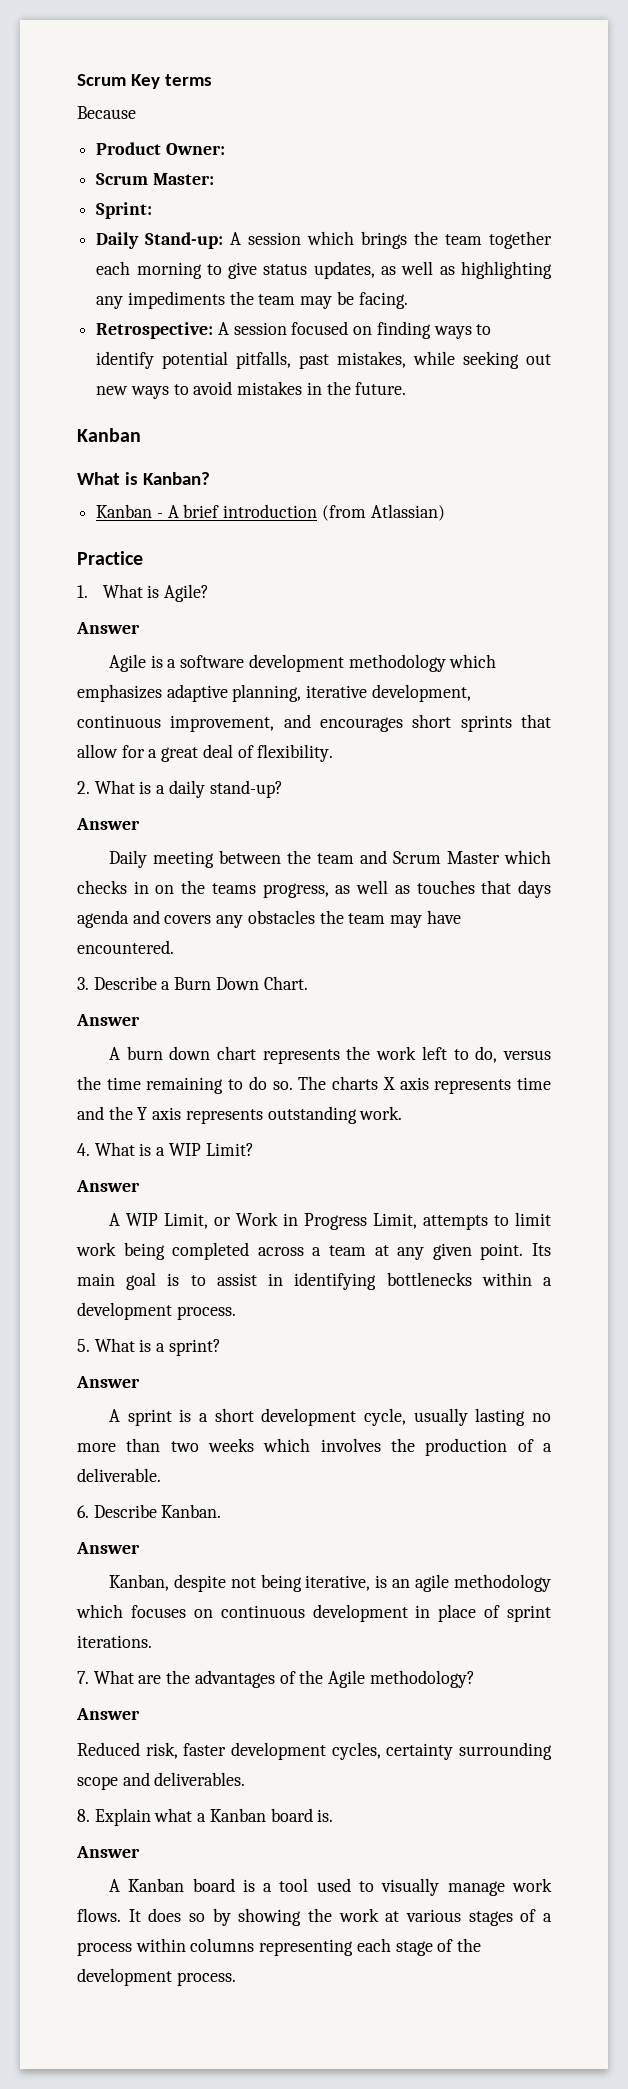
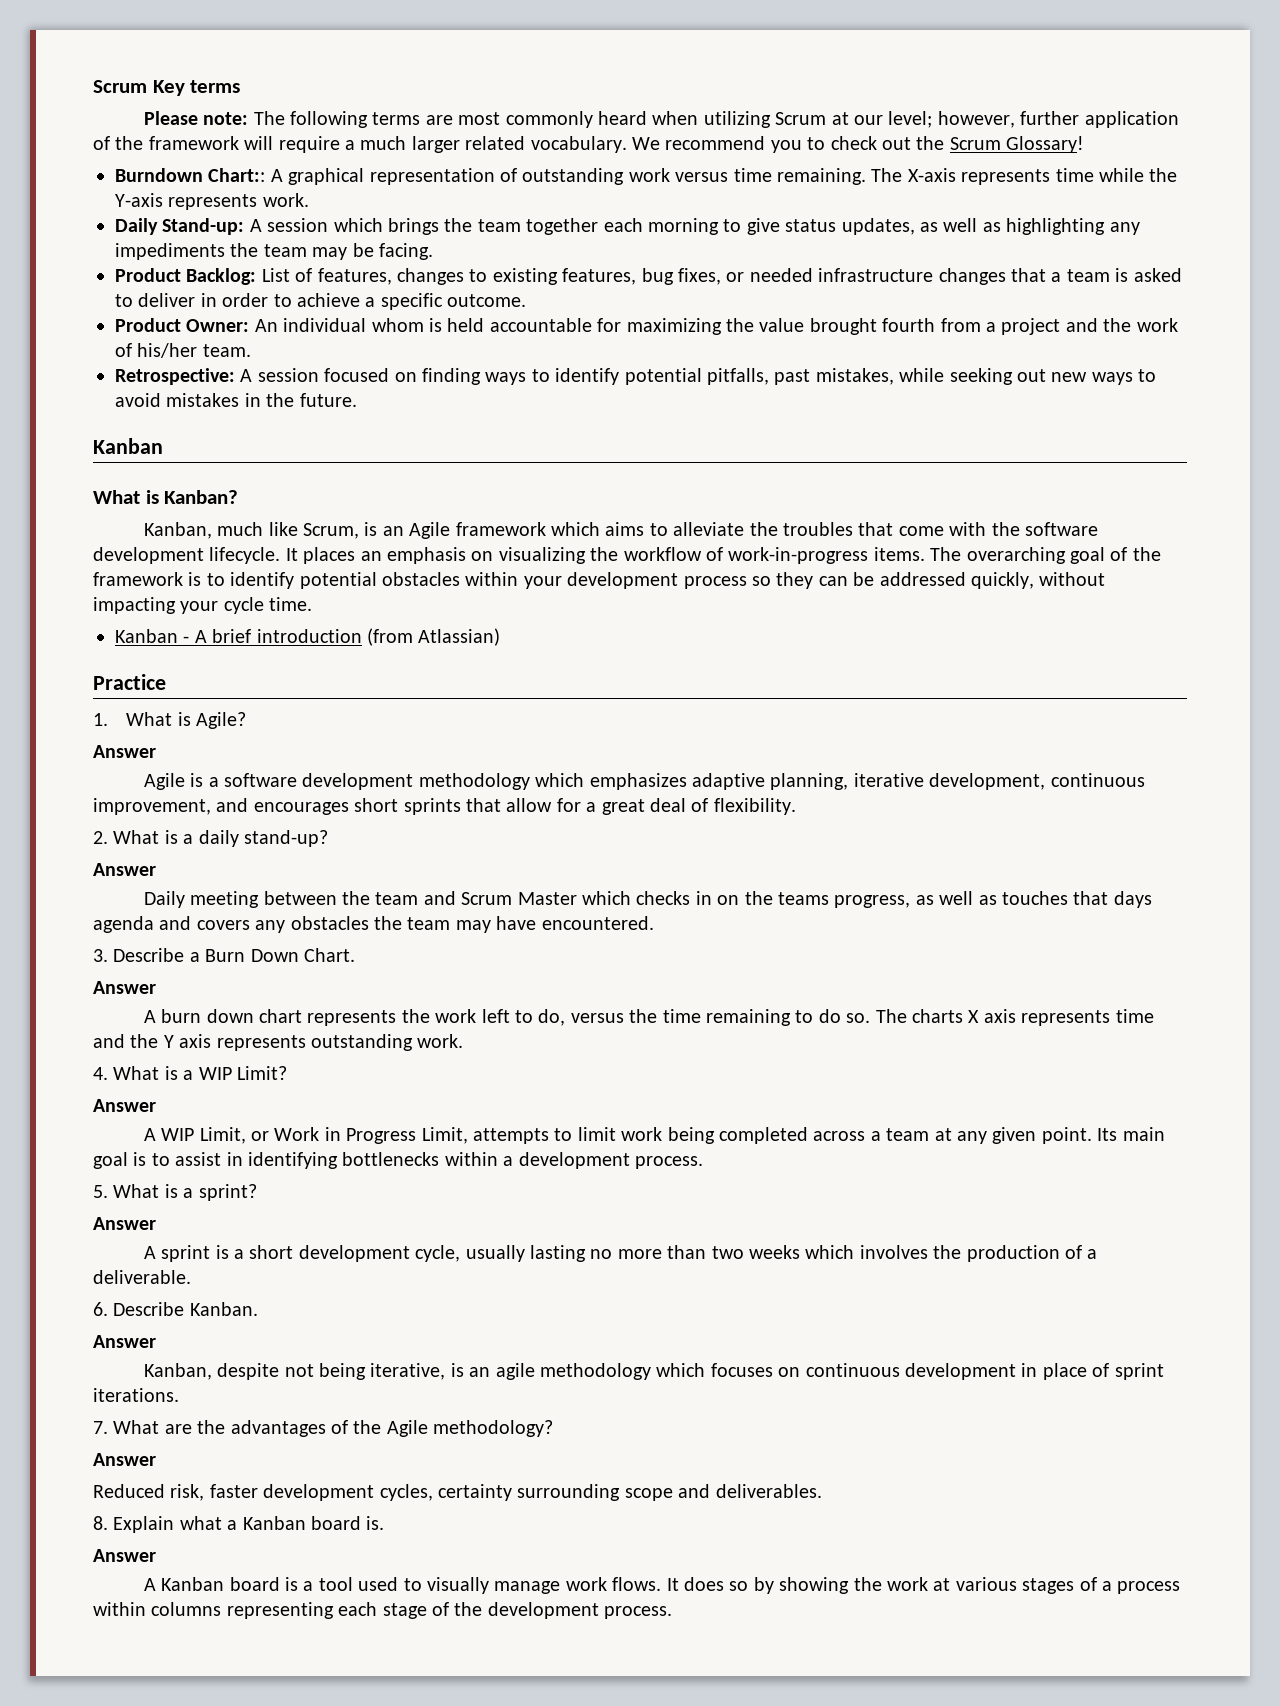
- Because
- Product Owner:
- Scrum Master:
- Sprint:
+ Please note: The following terms are most commonly heard when utilizing Scrum at our level; however, further application of the framework will require a much larger related vocabulary. We recommend you to check out the Scrum Glossary!
+ Burndown Chart:: A graphical representation of outstanding work versus time remaining. The X-axis represents time while the Y-axis represents work.
+ Product Backlog: List of features, changes to existing features, bug fixes, or needed infrastructure changes that a team is asked to deliver in order to achieve a specific outcome.
+ Product Owner: An individual whom is held accountable for maximizing the value brought fourth from a project and the work of his/her team.
+ Kanban, much like Scrum, is an Agile framework which aims to alleviate the troubles that come with the software development lifecycle. It places an emphasis on visualizing the workflow of work-in-progress items. The overarching goal of the framework is to identify potential obstacles within your development process so they can be addressed quickly, without impacting your cycle time.

